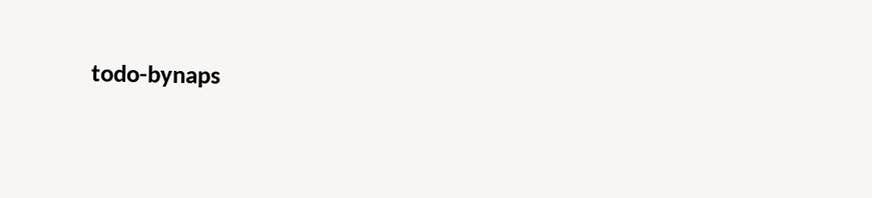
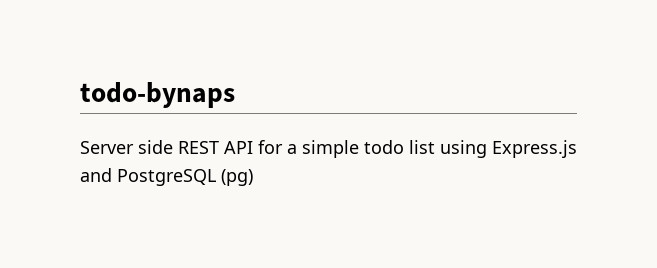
+ Server side REST API for a simple todo list using Express.js and PostgreSQL (pg)

